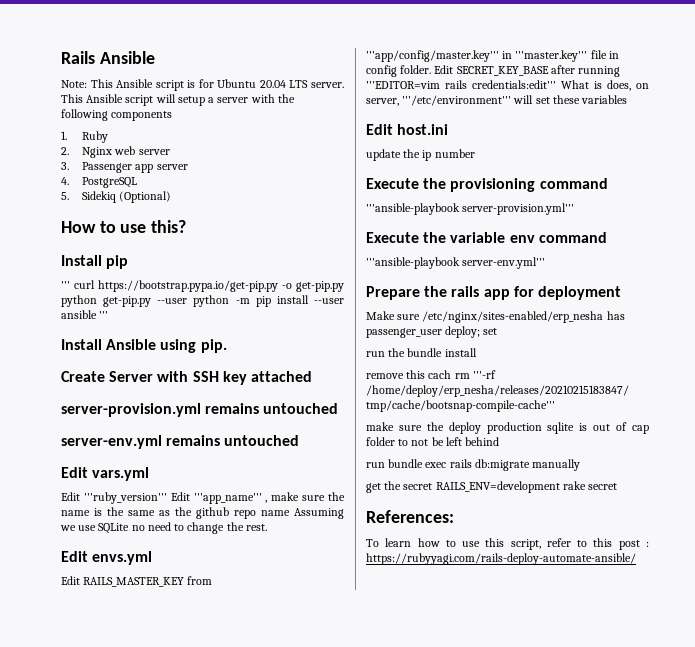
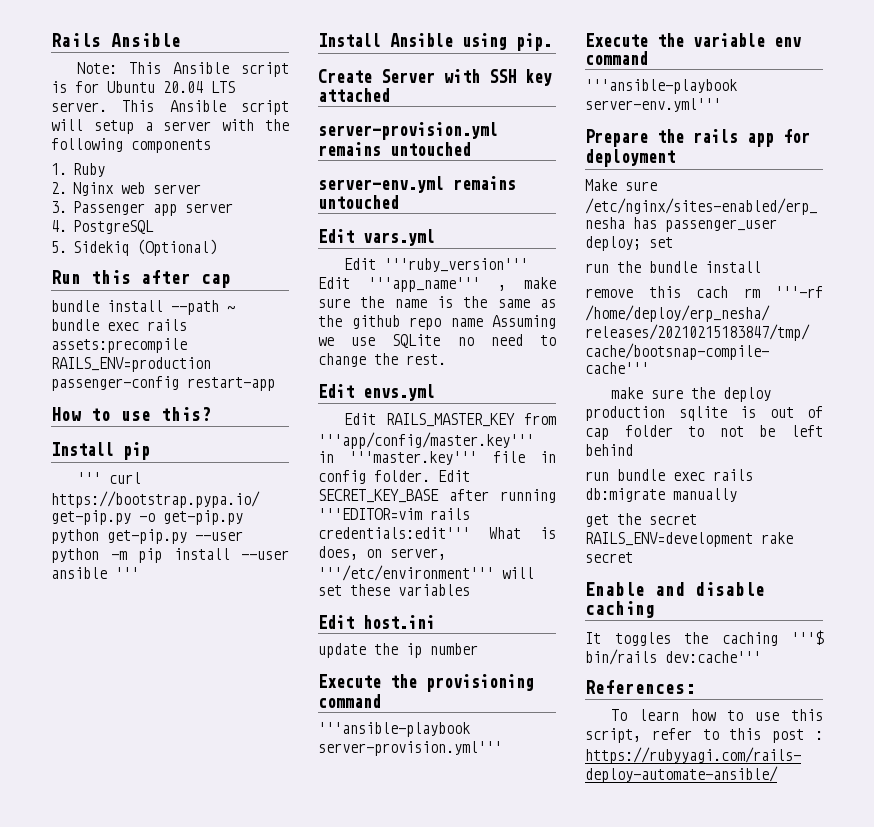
+ Run this after cap
+ bundle install --path ~ bundle exec rails assets:precompile RAILS_ENV=production passenger-config restart-app
+ Enable and disable caching
+ It toggles the caching '''$ bin/rails dev:cache'''

